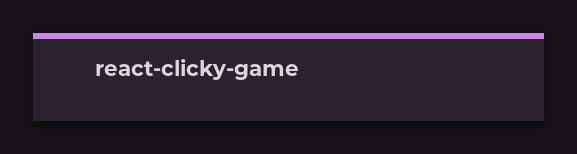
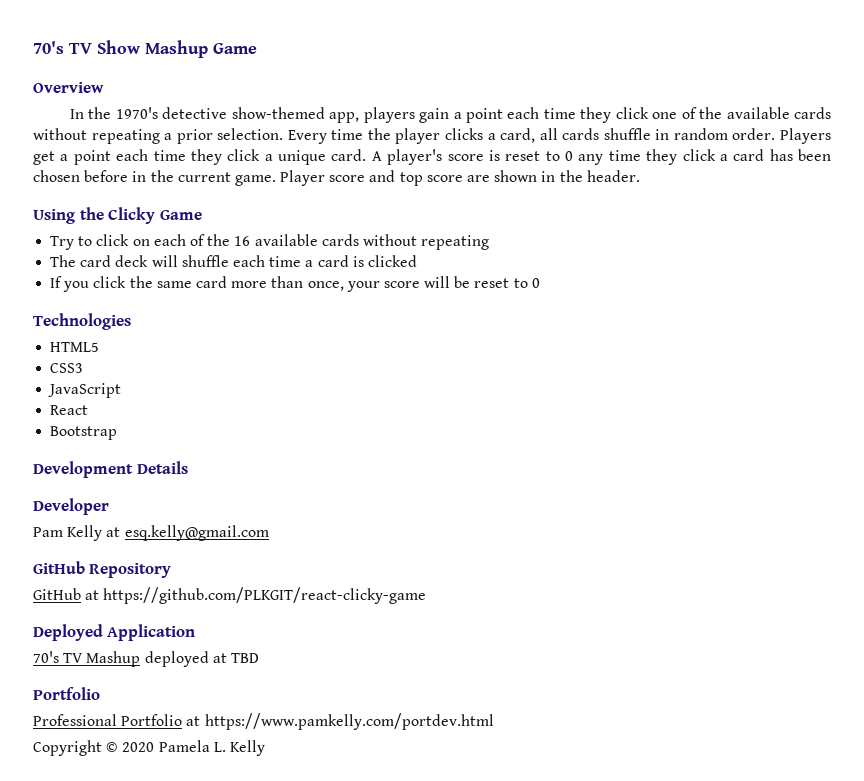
- react-clicky-game
+ 70's TV Show Mashup Game
+ Overview
+ In the 1970's detective show-themed app, players gain a point each time they click one of the available cards without repeating a prior selection. Every time the player clicks a card, all cards shuffle in random order. Players get a point each time they click a unique card. A player's score is reset to 0 any time they click a card has been chosen before in the current game. Player score and top score are shown in the header.
+ Using the Clicky Game
+ Try to click on each of the 16 available cards without repeating
+ The card deck will shuffle each time a card is clicked
+ If you click the same card more than once, your score will be reset to 0
+ Technologies
+ HTML5
+ CSS3
+ JavaScript
+ React
+ Bootstrap
+ Development Details
+ Developer
+ Pam Kelly at esq.kelly@gmail.com
+ GitHub Repository
+ GitHub at https://github.com/PLKGIT/react-clicky-game
+ Deployed Application
+ 70's TV Mashup deployed at TBD
+ Portfolio
+ Professional Portfolio at https://www.pamkelly.com/portdev.html
+ Copyright © 2020 Pamela L. Kelly

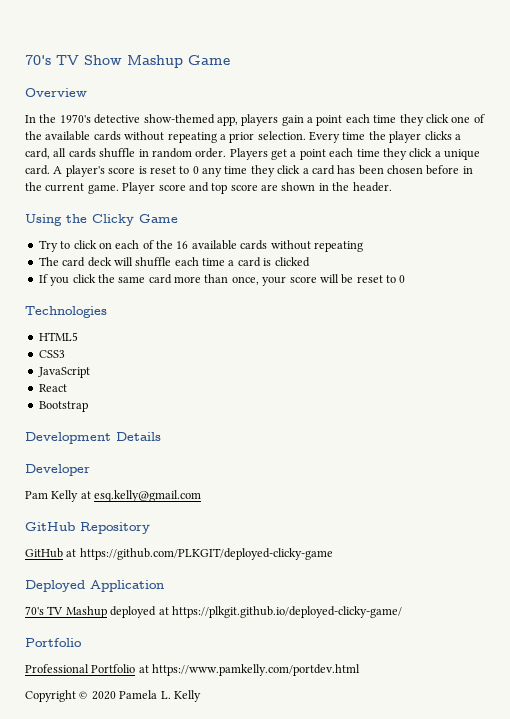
- GitHub at https://github.com/PLKGIT/react-clicky-game
+ GitHub at https://github.com/PLKGIT/deployed-clicky-game
- 70's TV Mashup deployed at TBD
+ 70's TV Mashup deployed at https://plkgit.github.io/deployed-clicky-game/

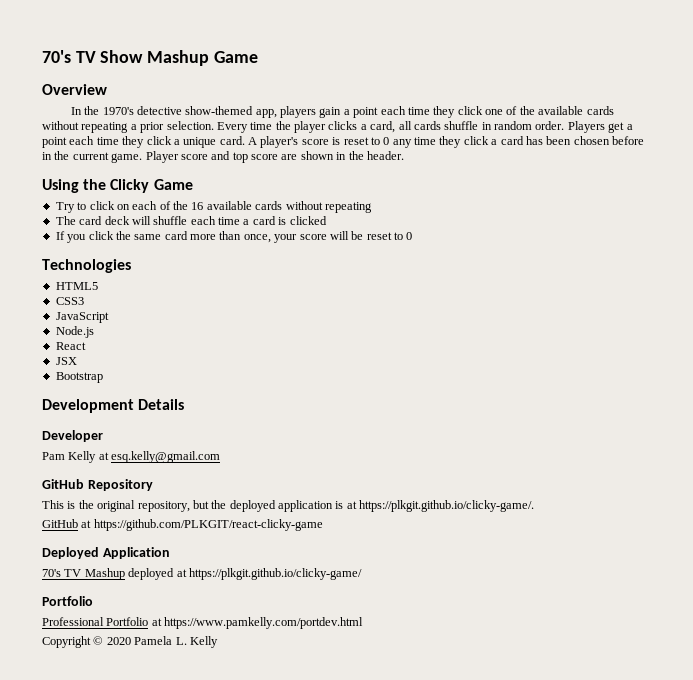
+ Node.js
+ JSX
+ This is the original repository, but the deployed application is at https://plkgit.github.io/clicky-game/.
- GitHub at https://github.com/PLKGIT/deployed-clicky-game
+ GitHub at https://github.com/PLKGIT/react-clicky-game
- 70's TV Mashup deployed at https://plkgit.github.io/deployed-clicky-game/
+ 70's TV Mashup deployed at https://plkgit.github.io/clicky-game/

